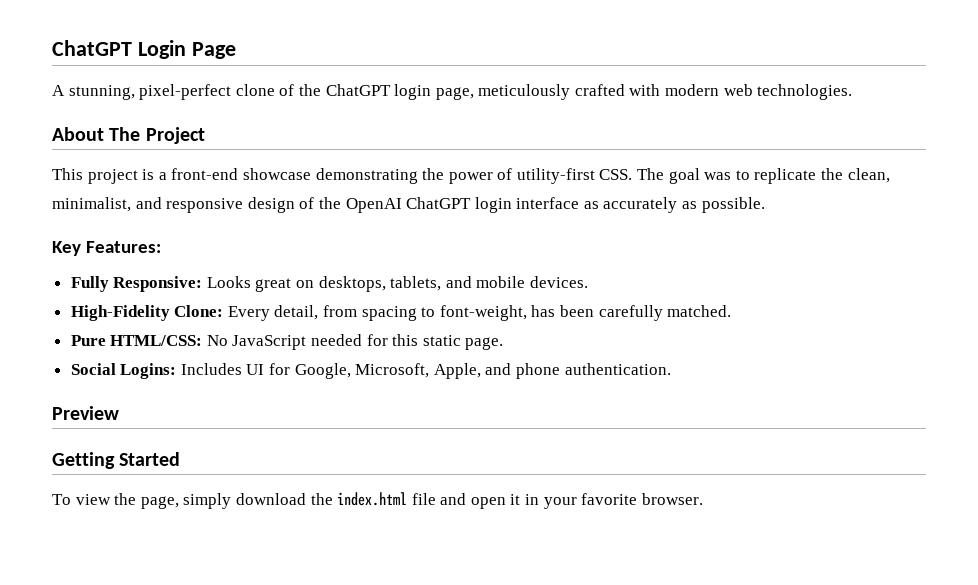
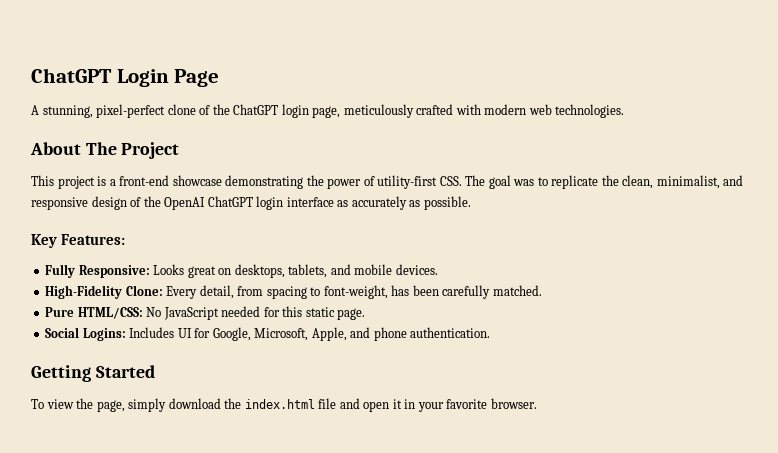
- Preview

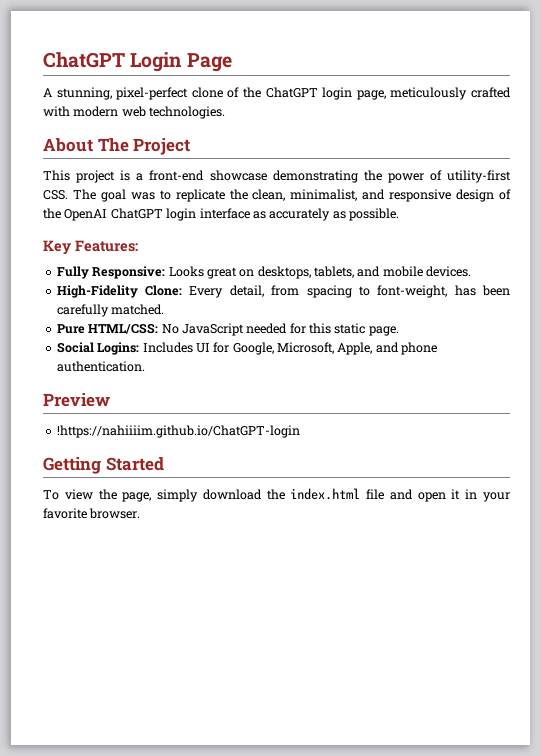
+ Preview
+ !https://nahiiiim.github.io/ChatGPT-login

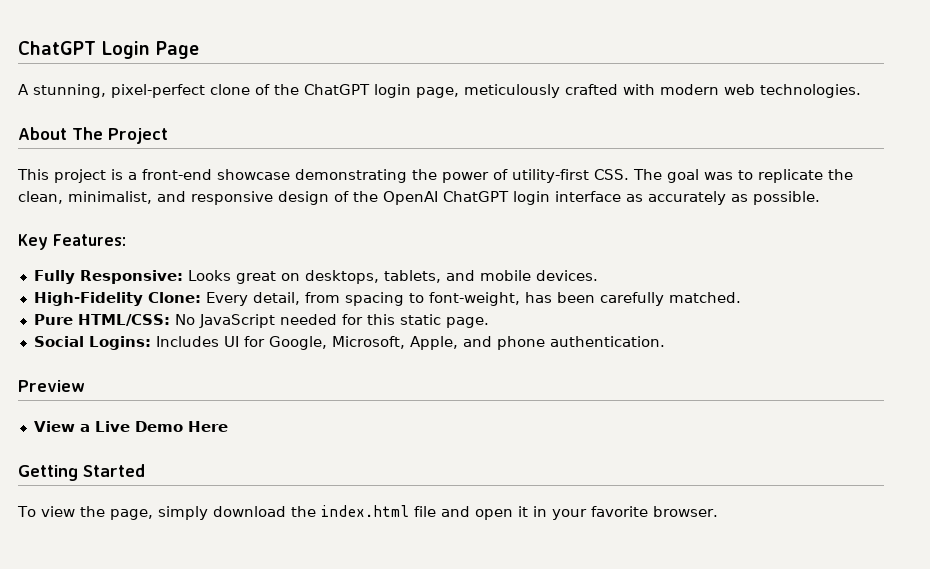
- !https://nahiiiim.github.io/ChatGPT-login
+ View a Live Demo Here

